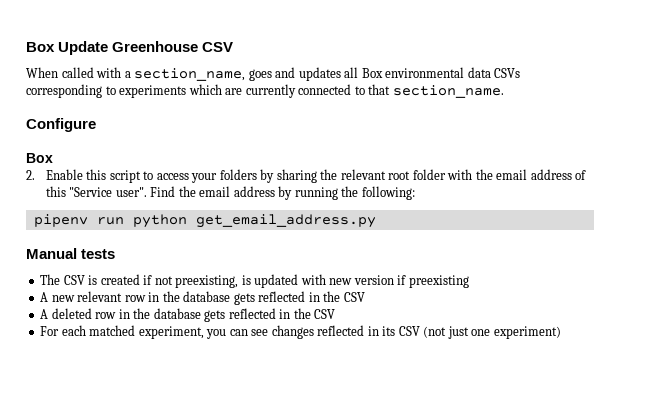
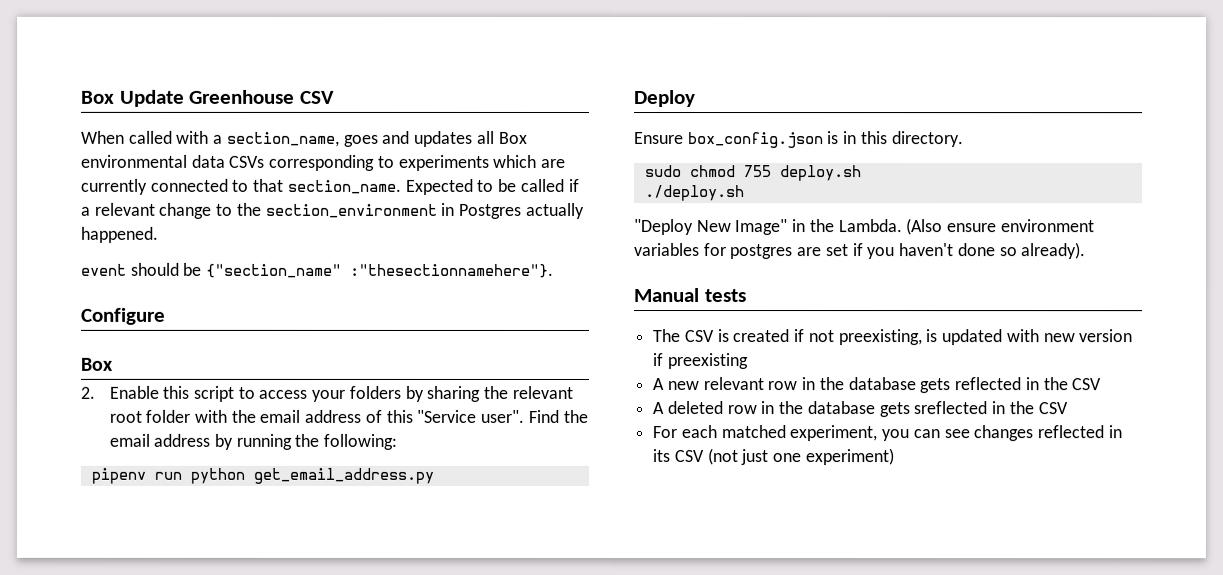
+ Expected to be called if a relevant change to the section_environment in Postgres actually happened.
+ event should be {"section_name" :"thesectionnamehere"}.
+ Deploy
+ Ensure box_config.json is in this directory.
+ sudo chmod 755 deploy.sh
+ ./deploy.sh
+ "Deploy New Image" in the Lambda. (Also ensure environment variables for postgres are set if you haven't done so already).
- A deleted row in the database gets reflected in the CSV
+ A deleted row in the database gets sreflected in the CSV

